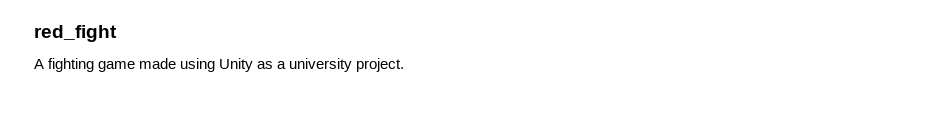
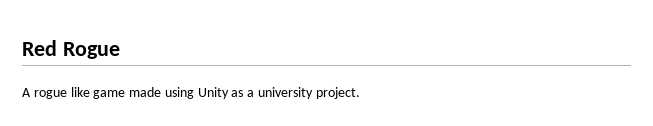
- red_fight
+ Red Rogue
- A fighting game made using Unity as a university project.
+ A rogue like game made using Unity as a university project.

